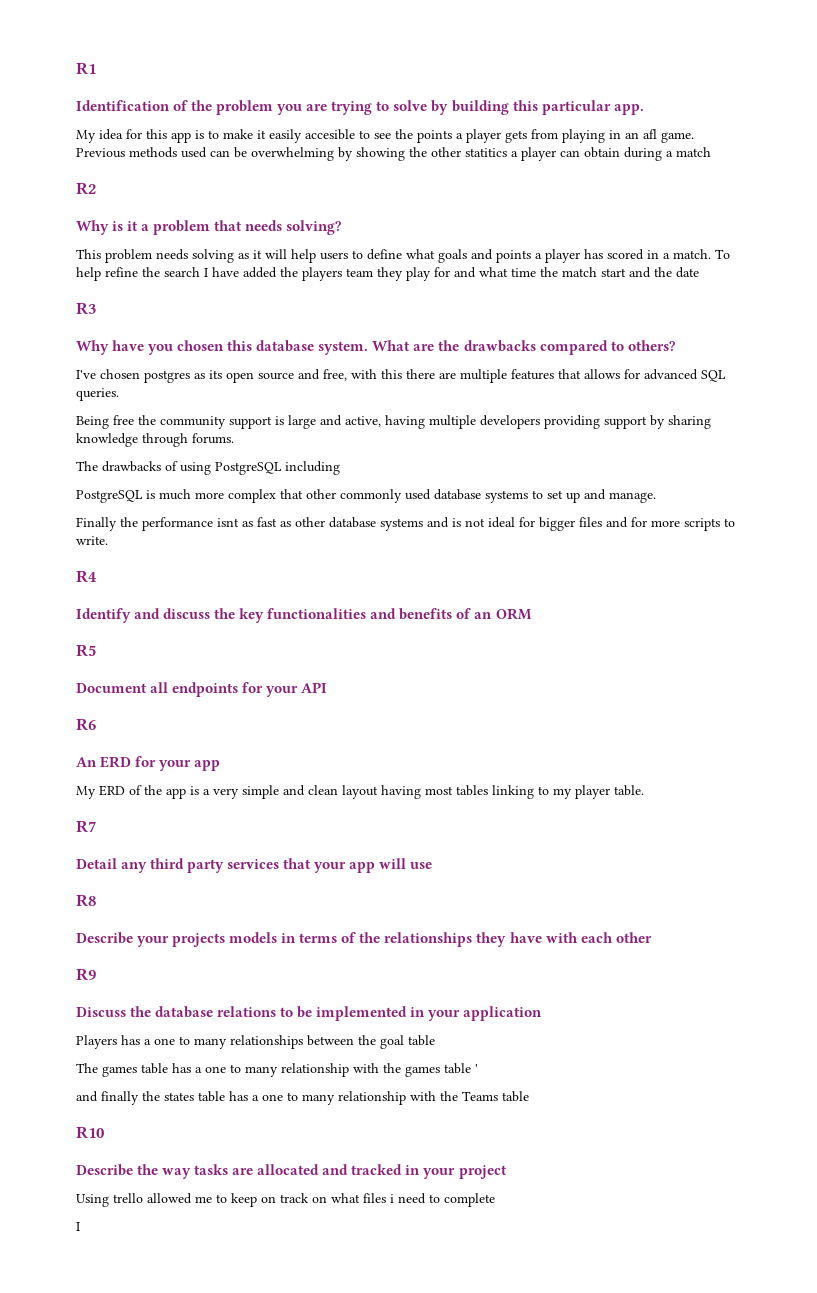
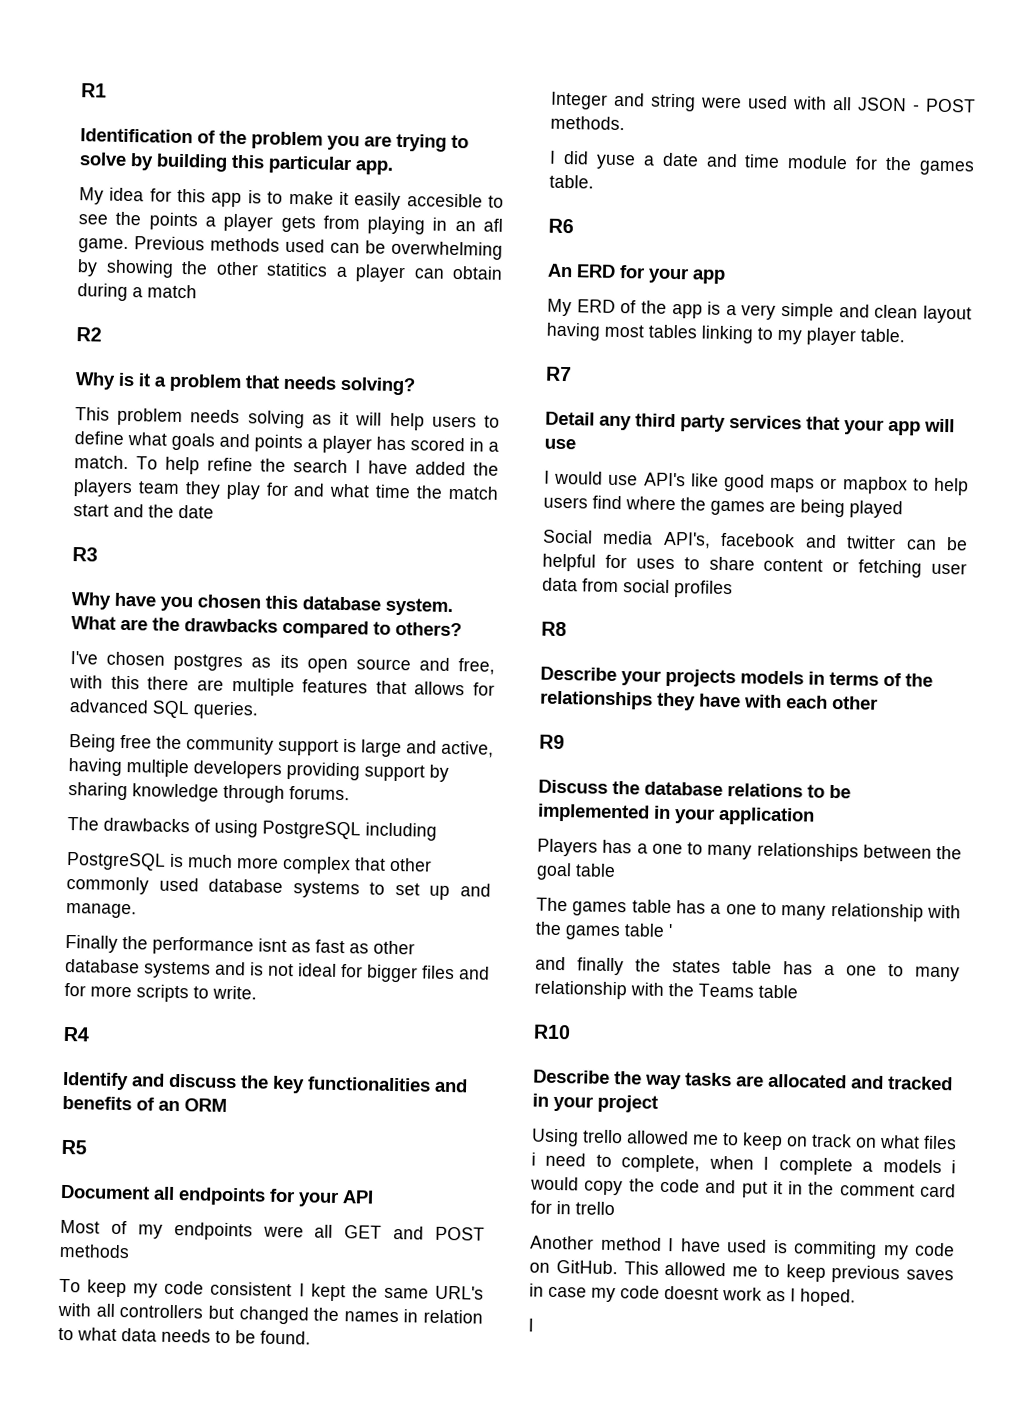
+ Most of my endpoints were all GET and POST methods
+ To keep my code consistent I kept the same URL's with all controllers but changed the names in relation to what data needs to be found.
+ Integer and string were used with all JSON - POST methods.
+ I did yuse a date and time module for the games table.
+ I would use API's like good maps or mapbox to help users find where the games are being played
+ Social media API's, facebook and twitter can be helpful for uses to share content or fetching user data from social profiles
- Using trello allowed me to keep on track on what files i need to complete
+ Using trello allowed me to keep on track on what files i need to complete, when I complete a models i would copy the code and put it in the comment card for in trello
+ Another method I have used is commiting my code on GitHub. This allowed me to keep previous saves in case my code doesnt work as I hoped.

